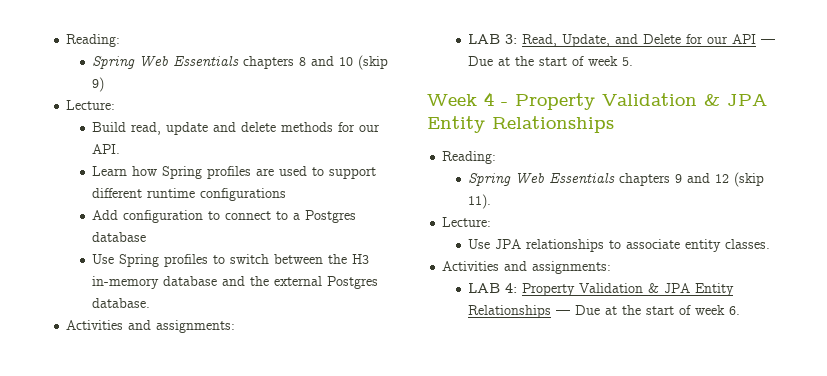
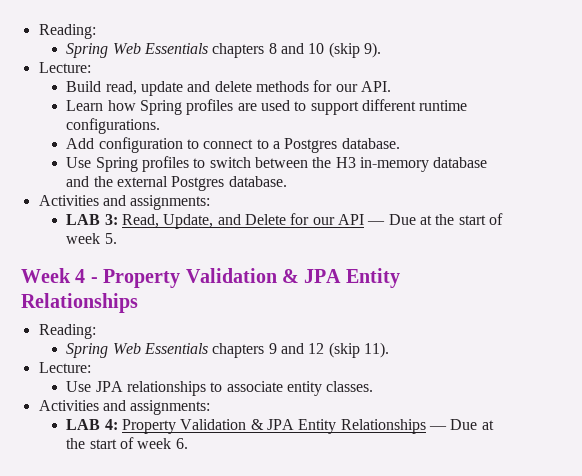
- Spring Web Essentials chapters 8 and 10 (skip 9)
+ Spring Web Essentials chapters 8 and 10 (skip 9).
- Learn how Spring profiles are used to support different runtime configurations
+ Learn how Spring profiles are used to support different runtime configurations.
- Add configuration to connect to a Postgres database
+ Add configuration to connect to a Postgres database.

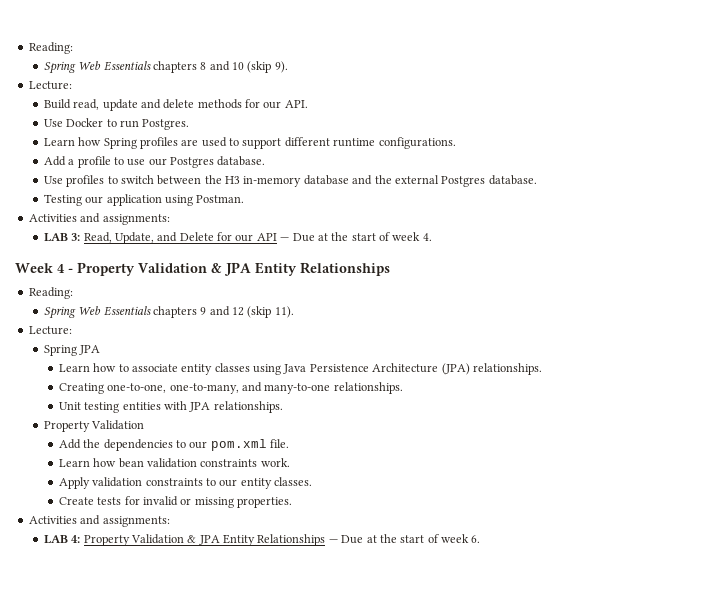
+ Use Docker to run Postgres.
- Add configuration to connect to a Postgres database.
+ Add a profile to use our Postgres database.
- Use Spring profiles to switch between the H3 in-memory database and the external Postgres database.
+ Use profiles to switch between the H3 in-memory database and the external Postgres database.
+ Testing our application using Postman.
- LAB 3: Read, Update, and Delete for our API — Due at the start of week 5.
+ LAB 3: Read, Update, and Delete for our API — Due at the start of week 4.
- Use JPA relationships to associate entity classes.
+ Spring JPA
+ Learn how to associate entity classes using Java Persistence Architecture (JPA) relationships.
+ Creating one-to-one, one-to-many, and many-to-one relationships.
+ Unit testing entities with JPA relationships.
+ Property Validation
+ Add the dependencies to our pom.xml file.
+ Learn how bean validation constraints work.
+ Apply validation constraints to our entity classes.
+ Create tests for invalid or missing properties.

